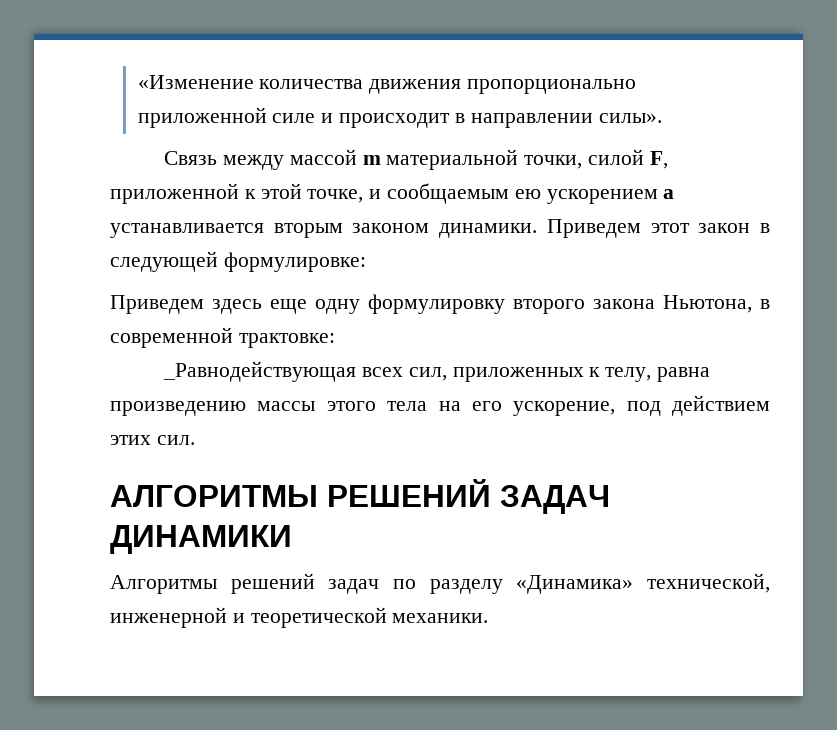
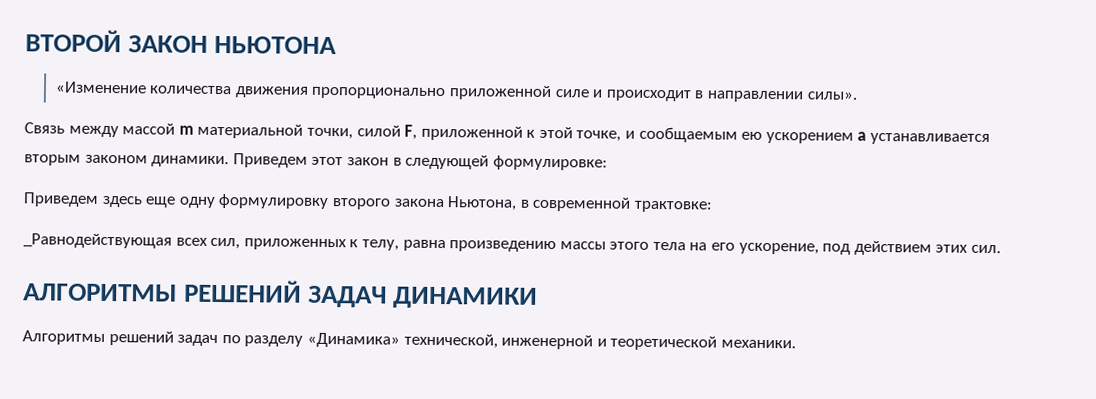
+ ВТОРОЙ ЗАКОН НЬЮТОНА

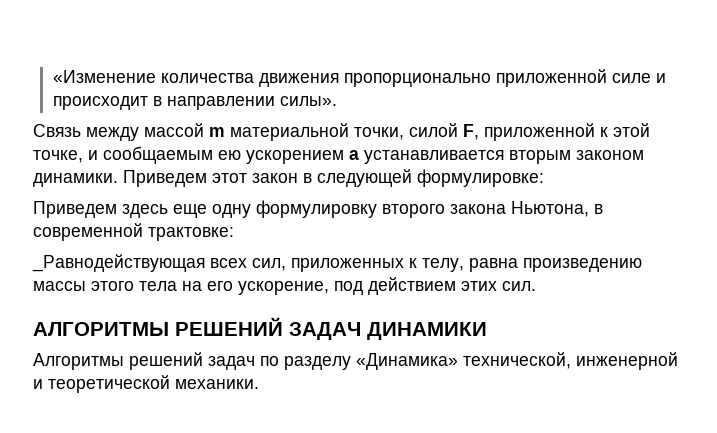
- ВТОРОЙ ЗАКОН НЬЮТОНА

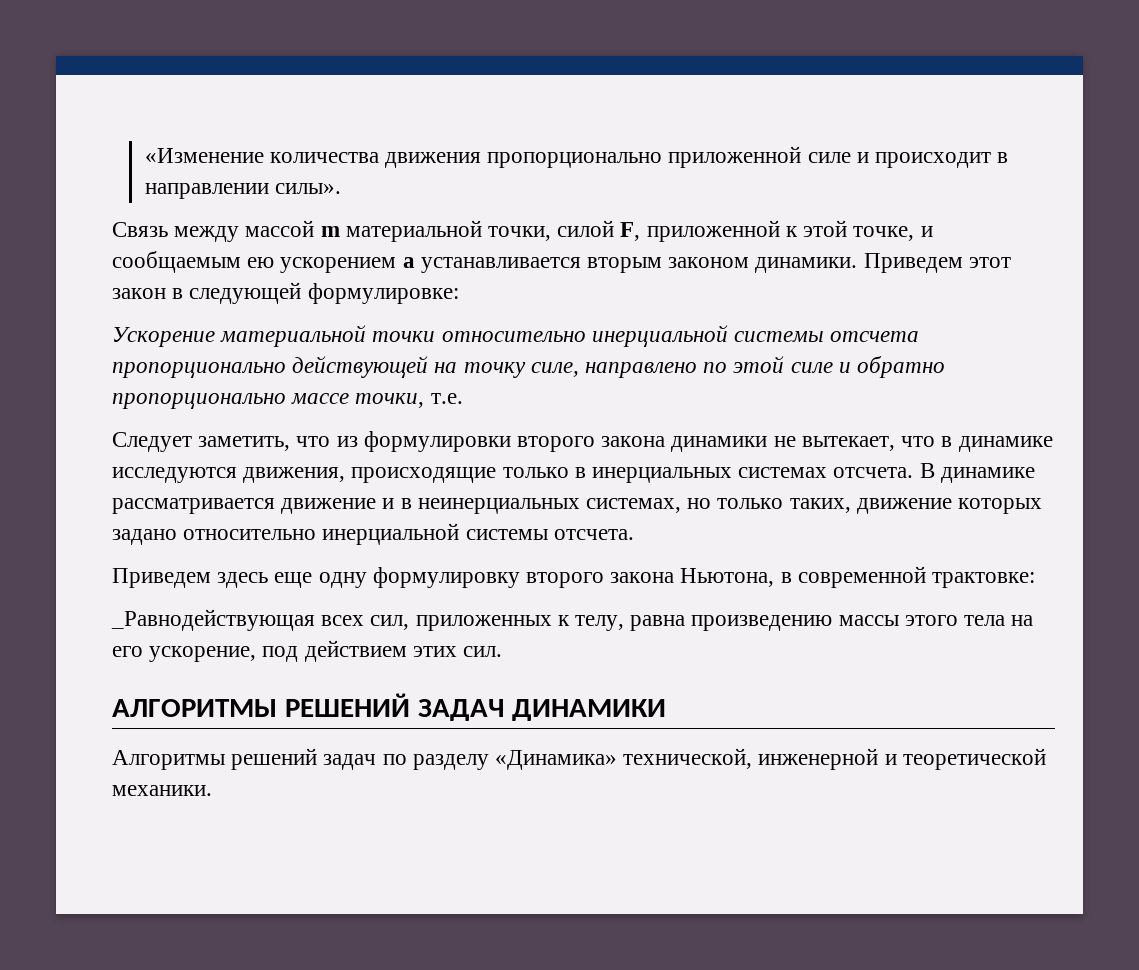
+ Ускорение материальной точки относительно инерциальной системы отсчета пропорционально действующей на точку силе, направлено по этой силе и обратно пропорционально массе точки, т.е.
+ Следует заметить, что из формулировки второго закона динамики не вытекает, что в динамике исследуются движения, происходящие только в инерциальных системах отсчета. В динамике рассматривается движение и в неинерциальных системах, но только таких, движение которых задано относительно инерциальной системы отсчета.

